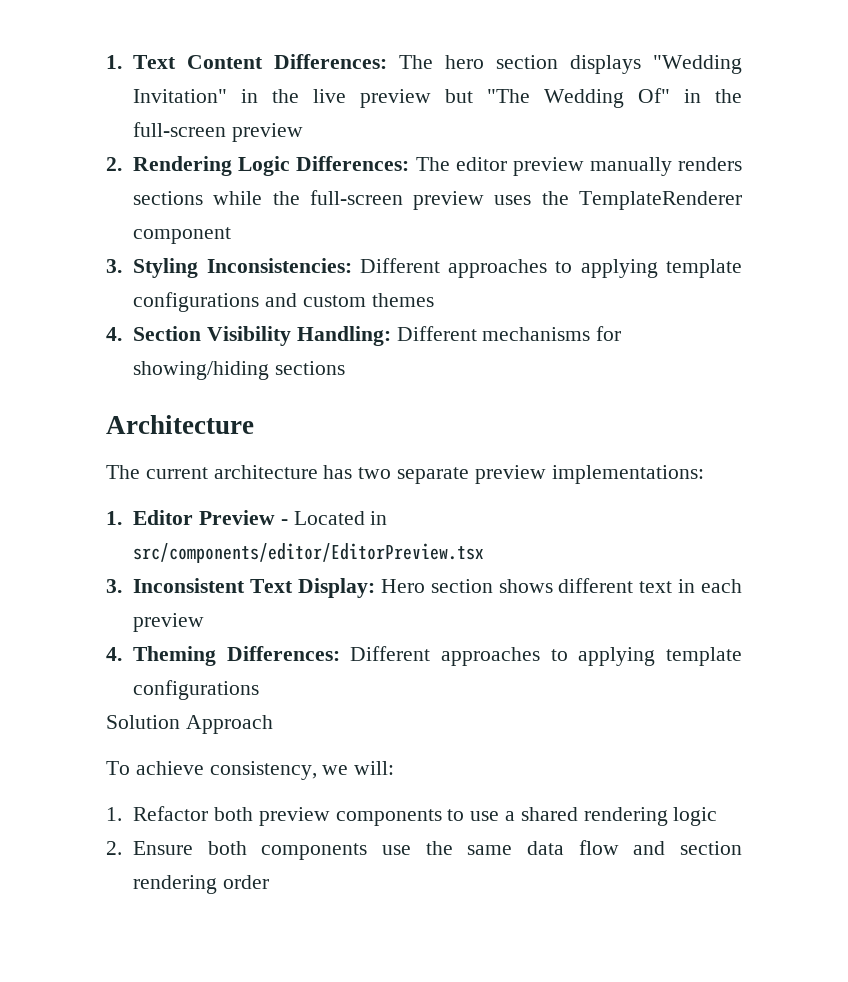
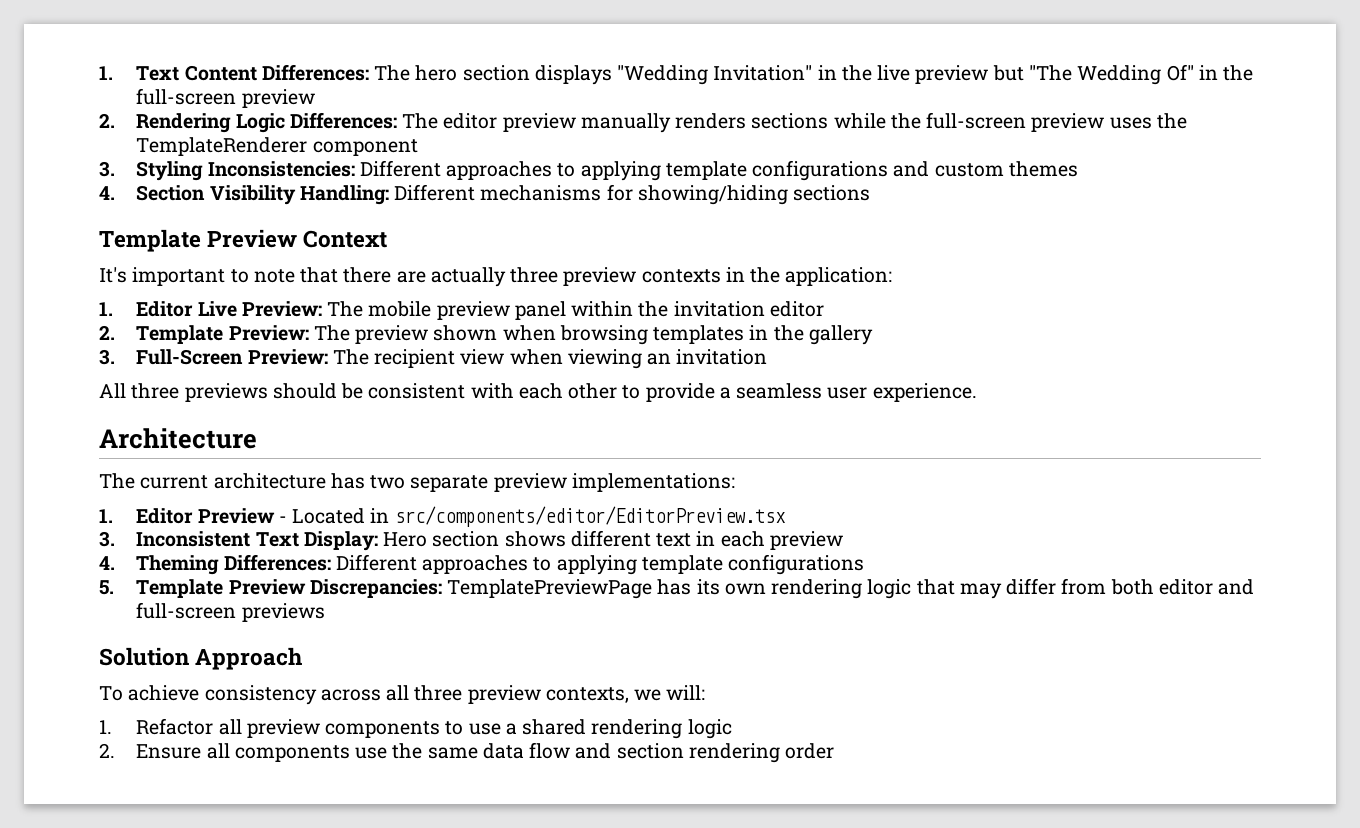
+ Template Preview Context
+ It's important to note that there are actually three preview contexts in the application:
+ 1. Editor Live Preview: The mobile preview panel within the invitation editor
+ 2. Template Preview: The preview shown when browsing templates in the gallery
+ 3. Full-Screen Preview: The recipient view when viewing an invitation
+ All three previews should be consistent with each other to provide a seamless user experience.
+ 5. Template Preview Discrepancies: TemplatePreviewPage has its own rendering logic that may differ from both editor and full-screen previews
  Solution Approach
- To achieve consistency, we will:
+ To achieve consistency across all three preview contexts, we will:
- 1. Refactor both preview components to use a shared rendering logic
+ 1. Refactor all preview components to use a shared rendering logic
- 2. Ensure both components use the same data flow and section rendering order
+ 2. Ensure all components use the same data flow and section rendering order

